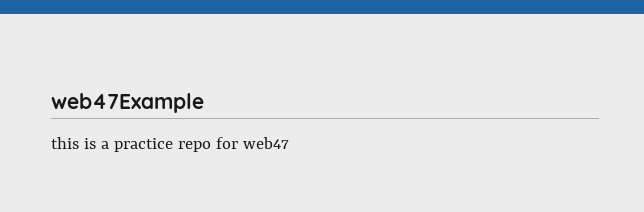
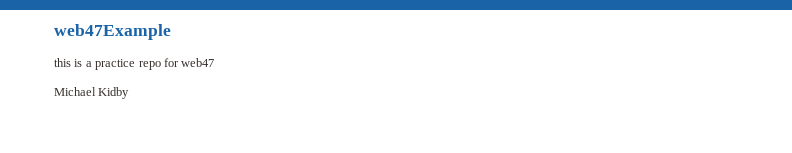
+ Michael Kidby

